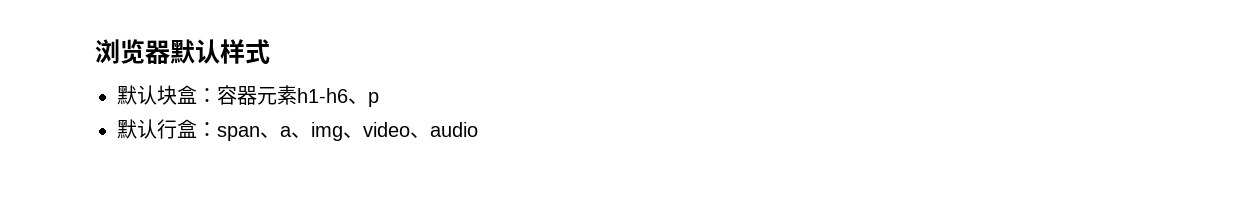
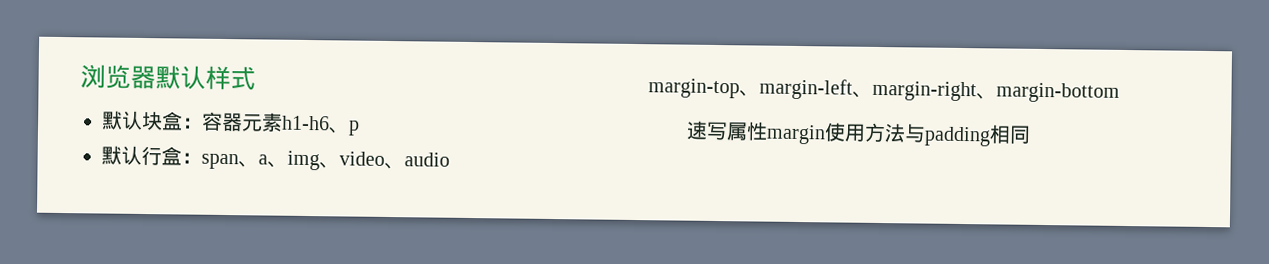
+ margin-top、margin-left、margin-right、margin-bottom
+ 速写属性margin使用方法与padding相同

